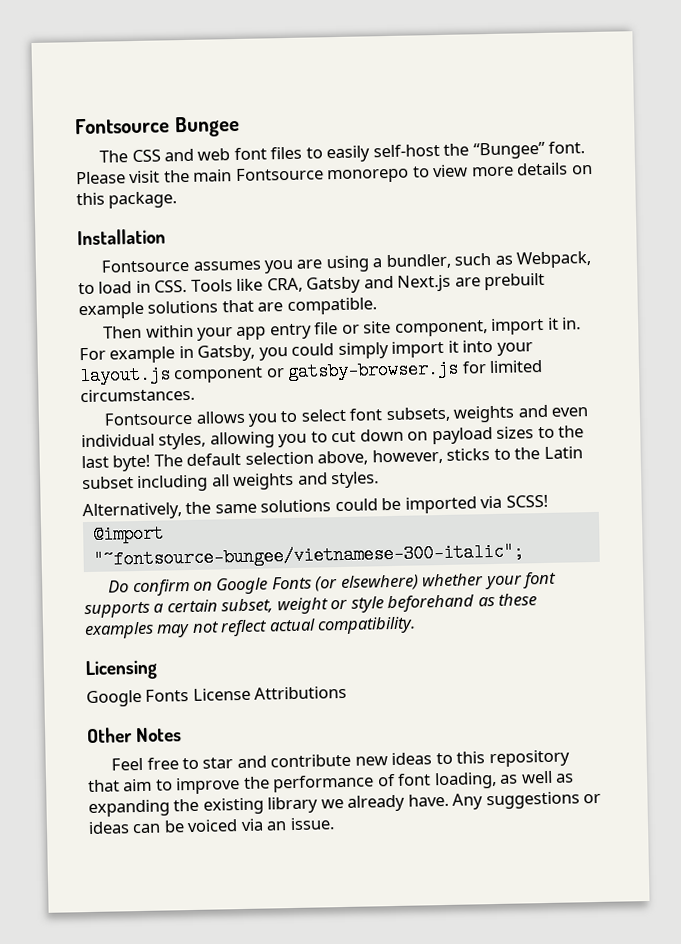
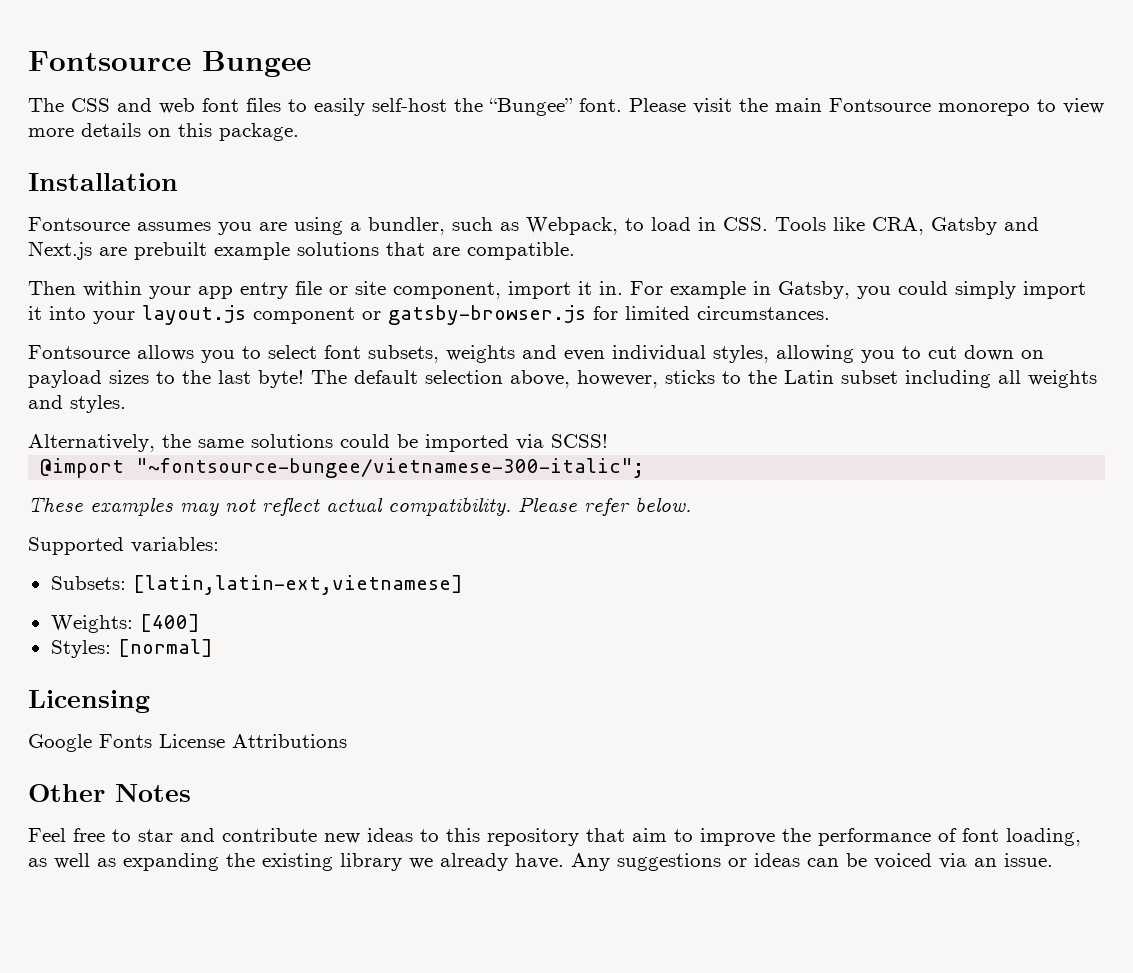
- Do confirm on Google Fonts (or elsewhere) whether your font supports a certain subset, weight or style beforehand as these examples may not reflect actual compatibility.
+ These examples may not reflect actual compatibility. Please refer below.
+ Supported variables:
+ Subsets: [latin,latin-ext,vietnamese]
+ Weights: [400]
+ Styles: [normal]

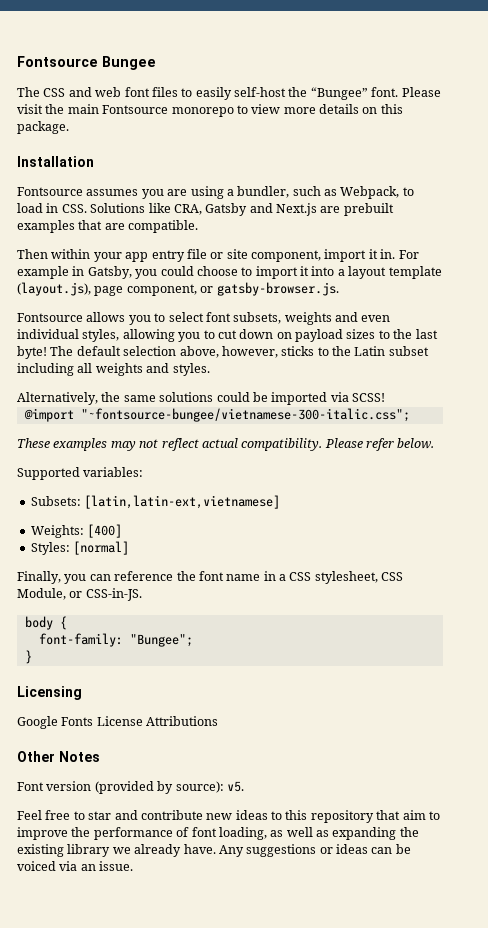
- Fontsource assumes you are using a bundler, such as Webpack, to load in CSS. Tools like CRA, Gatsby and Next.js are prebuilt example solutions that are compatible.
+ Fontsource assumes you are using a bundler, such as Webpack, to load in CSS. Solutions like CRA, Gatsby and Next.js are prebuilt examples that are compatible.
- For example in Gatsby, you could simply import it into your layout.js component or gatsby-browser.js for limited circumstances.
+ For example in Gatsby, you could choose to import it into a layout template (layout.js), page component, or gatsby-browser.js.
- @import "~fontsource-bungee/vietnamese-300-italic";
+ @import "~fontsource-bungee/vietnamese-300-italic.css";
+ Finally, you can reference the font name in a CSS stylesheet, CSS Module, or CSS-in-JS.
+ body {
+ font-family: "Bungee";
+ }
+ Font version (provided by source): v5.

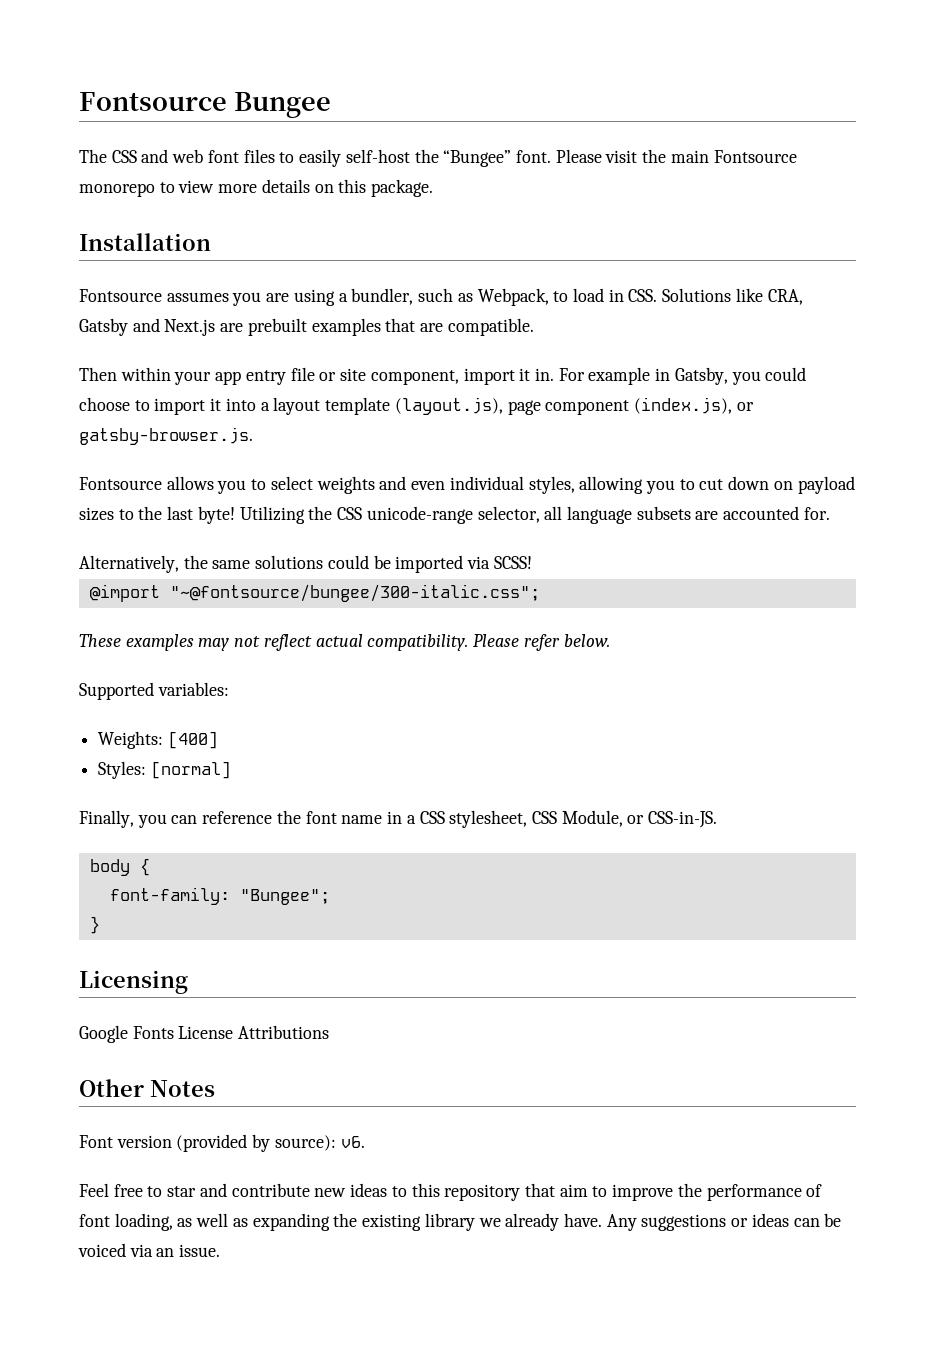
- For example in Gatsby, you could choose to import it into a layout template (layout.js), page component, or gatsby-browser.js.
+ For example in Gatsby, you could choose to import it into a layout template (layout.js), page component (index.js), or gatsby-browser.js.
- Fontsource allows you to select font subsets, weights and even individual styles, allowing you to cut down on payload sizes to the last byte!
+ Fontsource allows you to select weights and even individual styles, allowing you to cut down on payload sizes to the last byte!
- The default selection above, however, sticks to the Latin subset including all weights and styles.
+ Utilizing the CSS unicode-range selector, all language subsets are accounted for.
- @import "~fontsource-bungee/vietnamese-300-italic.css";
+ @import "~@fontsource/bungee/300-italic.css";
- Subsets: [latin,latin-ext,vietnamese]
- Font version (provided by source): v5.
+ Font version (provided by source): v6.

